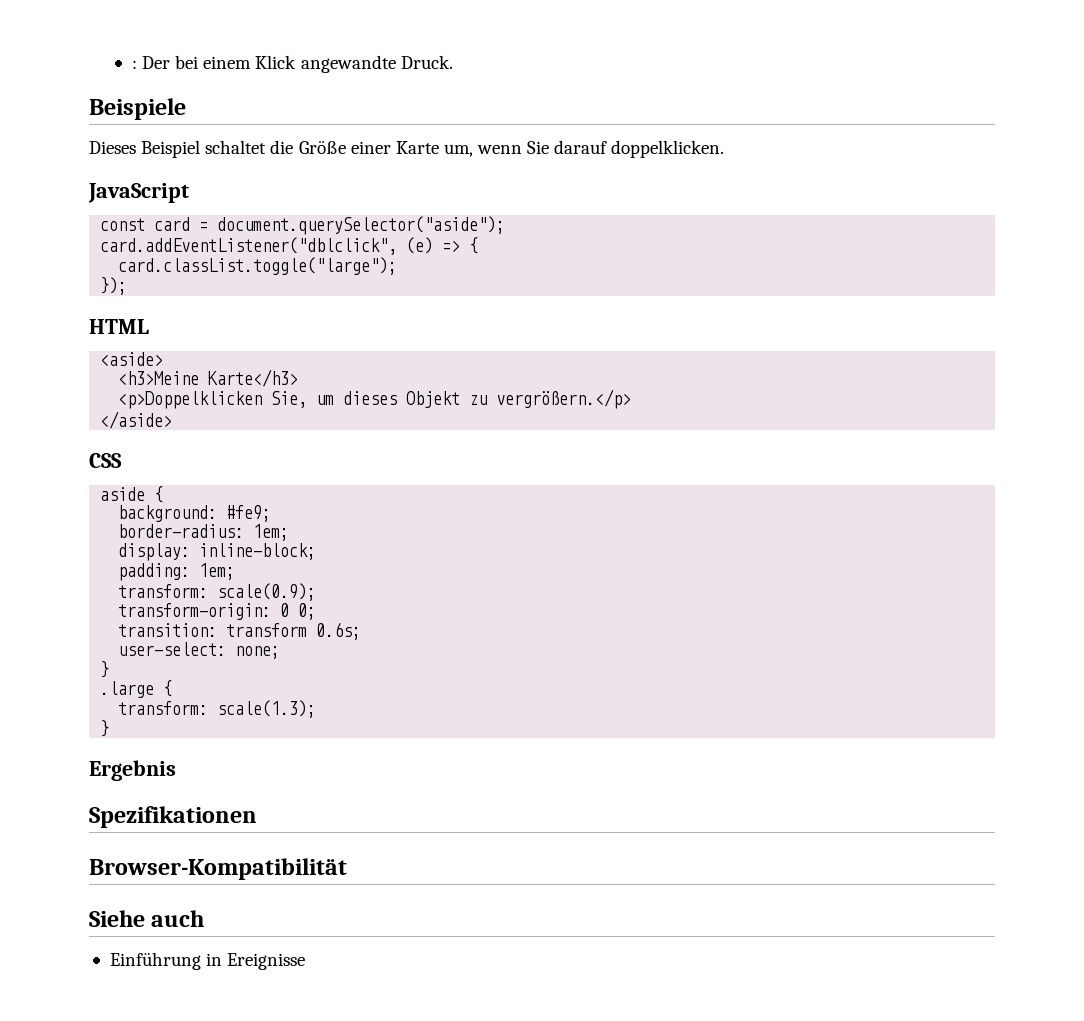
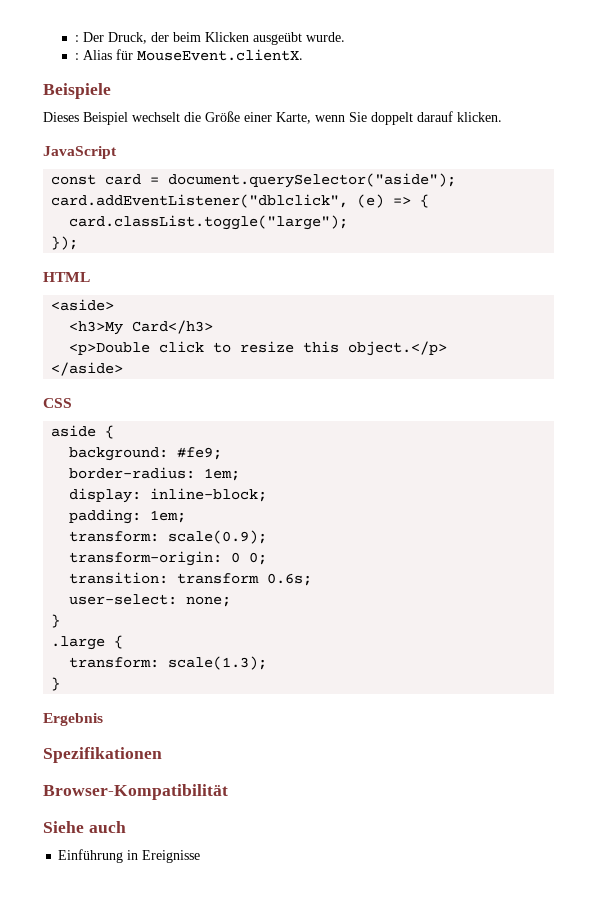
- : Der bei einem Klick angewandte Druck.
+ : Der Druck, der beim Klicken ausgeübt wurde.
+ : Alias für MouseEvent.clientX.
- Dieses Beispiel schaltet die Größe einer Karte um, wenn Sie darauf doppelklicken.
+ Dieses Beispiel wechselt die Größe einer Karte, wenn Sie doppelt darauf klicken.
- <h3>Meine Karte</h3>
- <p>Doppelklicken Sie, um dieses Objekt zu vergrößern.</p>
+ <h3>My Card</h3>
+ <p>Double click to resize this object.</p>

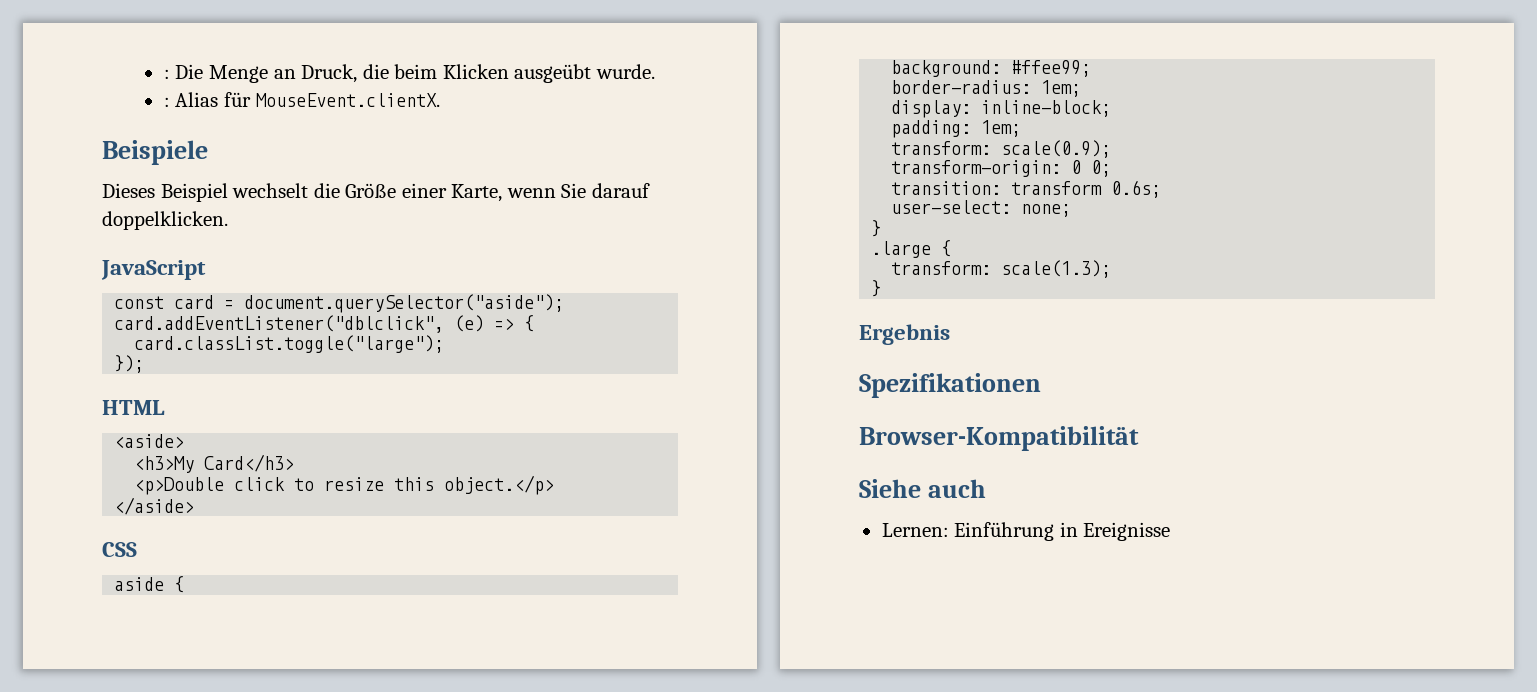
- : Der Druck, der beim Klicken ausgeübt wurde.
+ : Die Menge an Druck, die beim Klicken ausgeübt wurde.
- Dieses Beispiel wechselt die Größe einer Karte, wenn Sie doppelt darauf klicken.
+ Dieses Beispiel wechselt die Größe einer Karte, wenn Sie darauf doppelklicken.
- background: #fe9;
+ background: #ffee99;
- Einführung in Ereignisse
+ Lernen: Einführung in Ereignisse

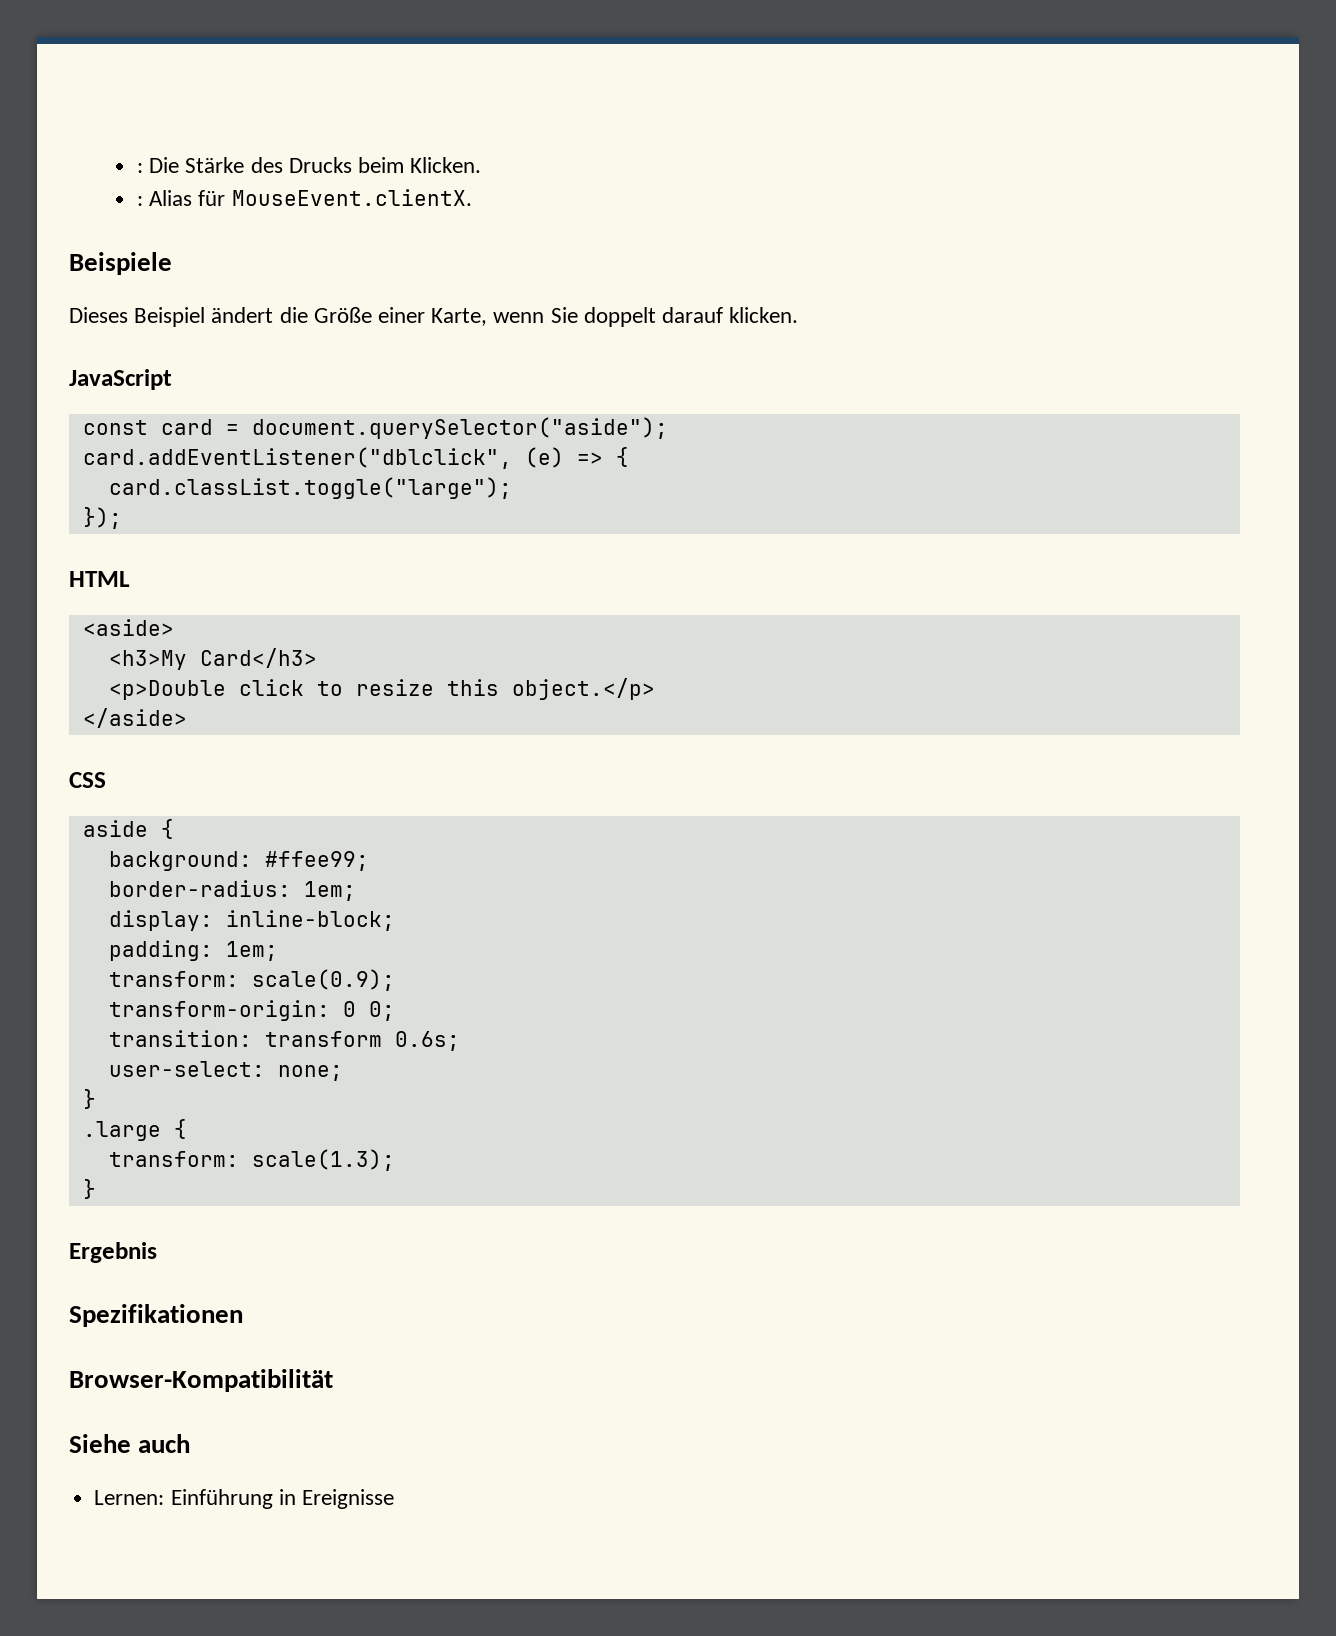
- : Die Menge an Druck, die beim Klicken ausgeübt wurde.
+ : Die Stärke des Drucks beim Klicken.
- Dieses Beispiel wechselt die Größe einer Karte, wenn Sie darauf doppelklicken.
+ Dieses Beispiel ändert die Größe einer Karte, wenn Sie doppelt darauf klicken.

